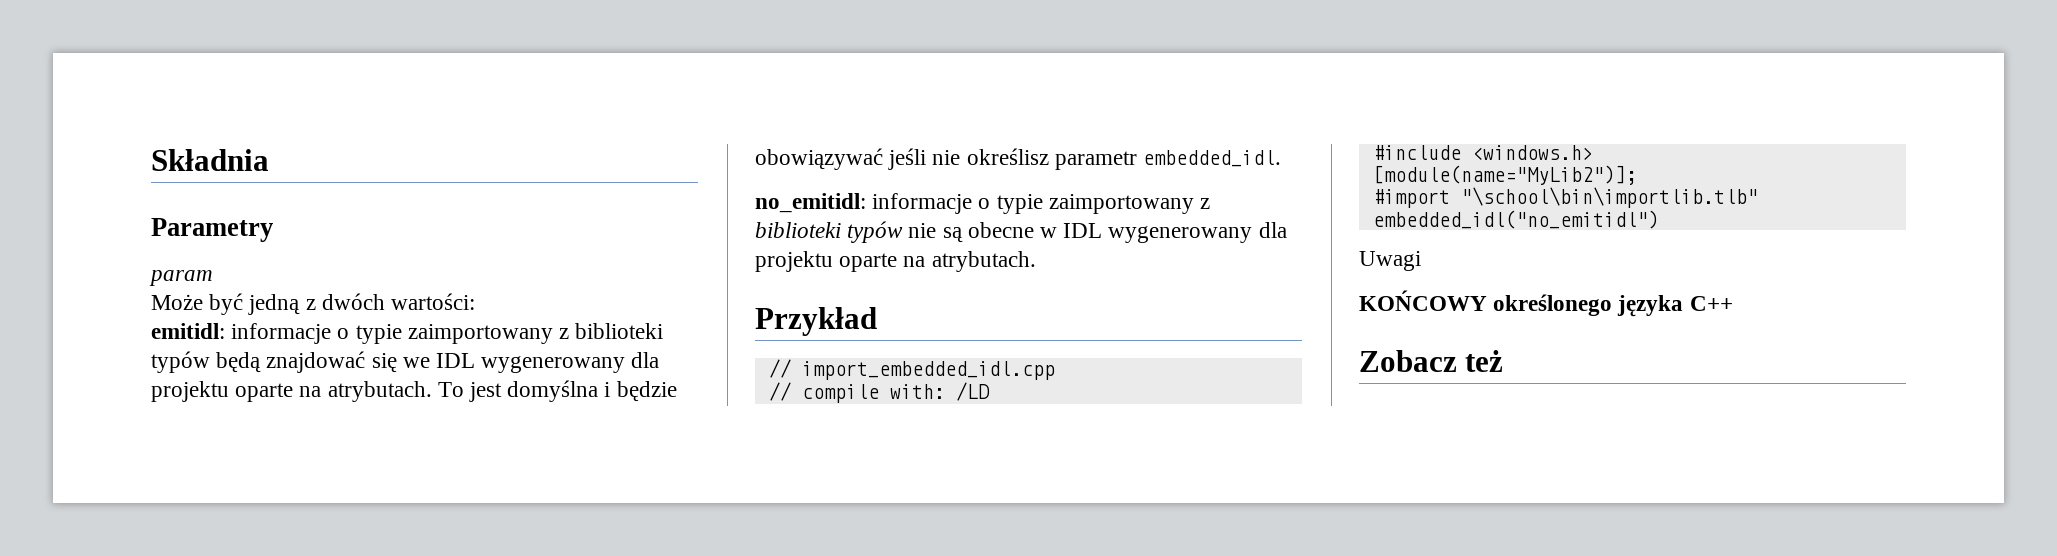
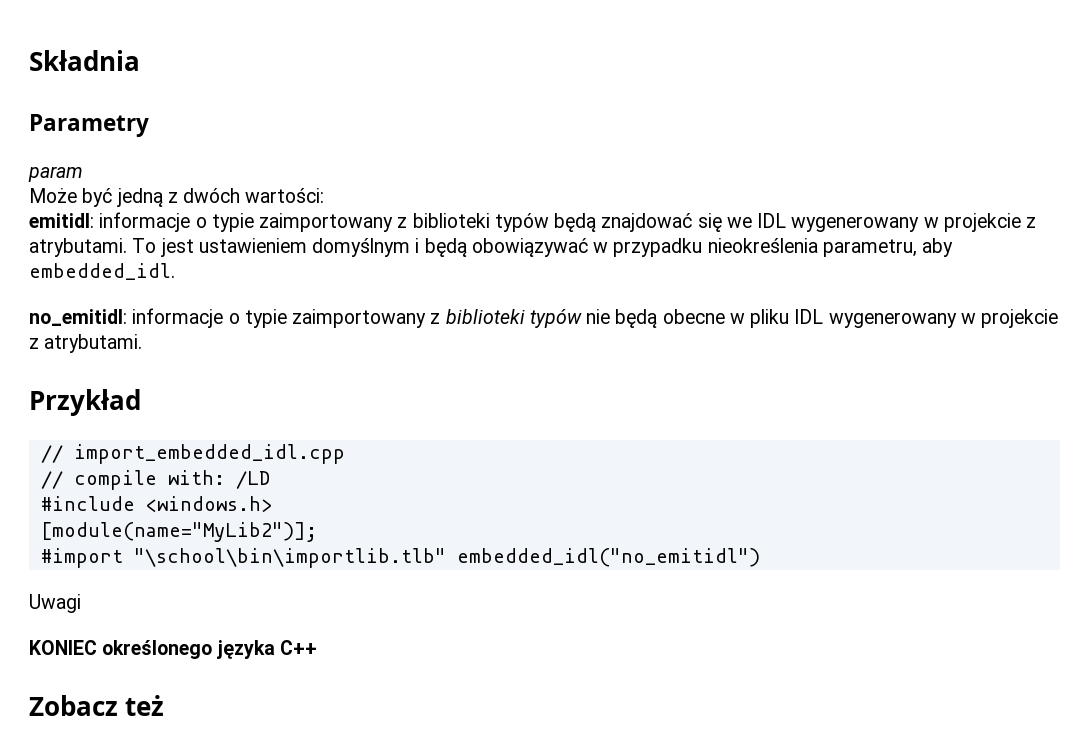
- emitidl: informacje o typie zaimportowany z biblioteki typów będą znajdować się we IDL wygenerowany dla projektu oparte na atrybutach. To jest domyślna i będzie obowiązywać jeśli nie określisz parametr embedded_idl.
+ emitidl: informacje o typie zaimportowany z biblioteki typów będą znajdować się we IDL wygenerowany w projekcie z atrybutami. To jest ustawieniem domyślnym i będą obowiązywać w przypadku nieokreślenia parametru, aby embedded_idl.
- no_emitidl: informacje o typie zaimportowany z biblioteki typów nie są obecne w IDL wygenerowany dla projektu oparte na atrybutach.
+ no_emitidl: informacje o typie zaimportowany z biblioteki typów nie będą obecne w pliku IDL wygenerowany w projekcie z atrybutami.
- KOŃCOWY określonego języka C++
+ KONIEC określonego języka C++

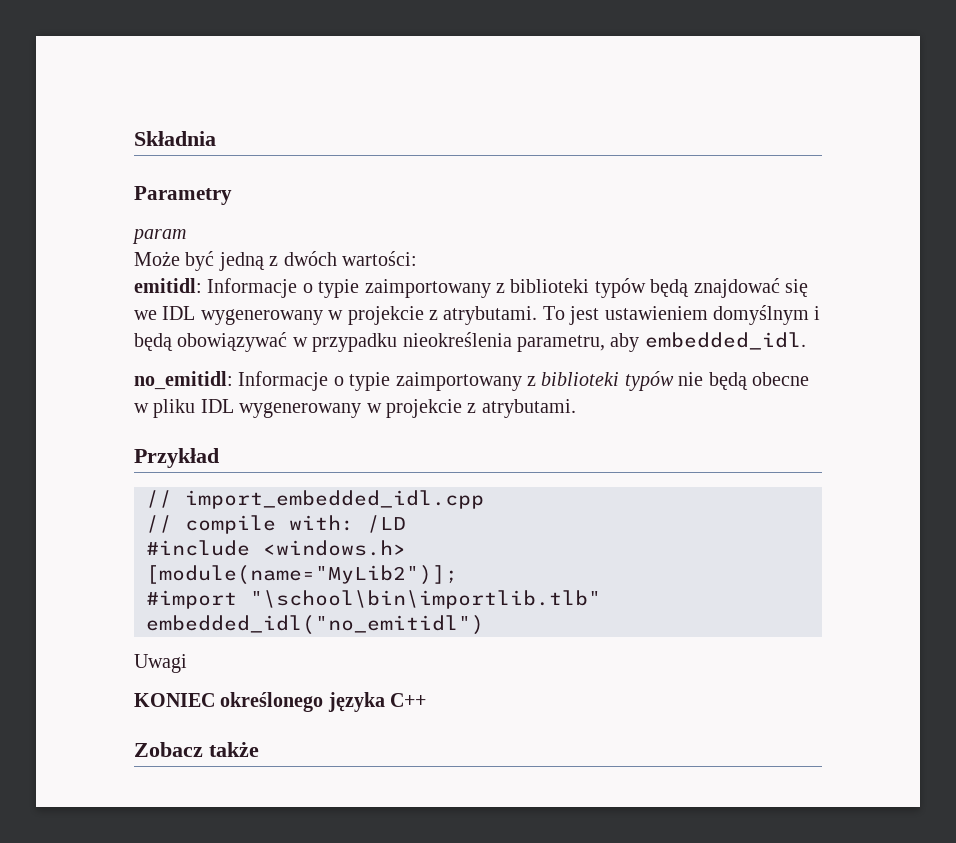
- emitidl: informacje o typie zaimportowany z biblioteki typów będą znajdować się we IDL wygenerowany w projekcie z atrybutami.
+ emitidl: Informacje o typie zaimportowany z biblioteki typów będą znajdować się we IDL wygenerowany w projekcie z atrybutami.
- no_emitidl: informacje o typie zaimportowany z biblioteki typów nie będą obecne w pliku IDL wygenerowany w projekcie z atrybutami.
+ no_emitidl: Informacje o typie zaimportowany z biblioteki typów nie będą obecne w pliku IDL wygenerowany w projekcie z atrybutami.
- Zobacz też
+ Zobacz także

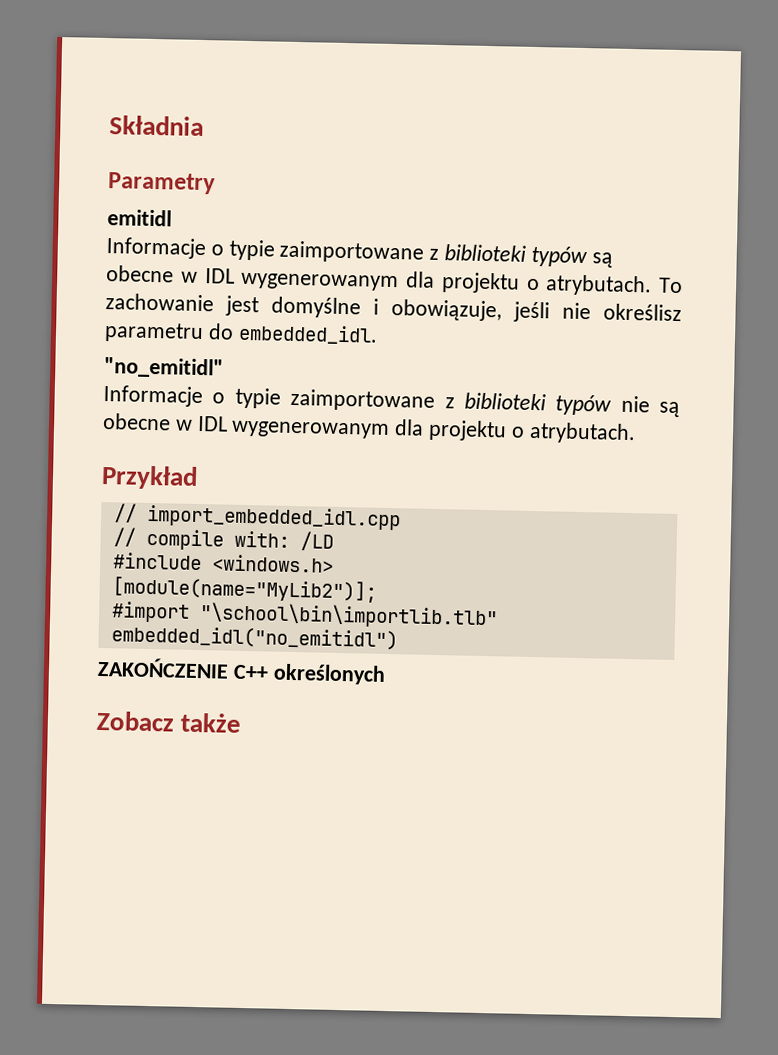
- param
- Może być jedną z dwóch wartości:
- emitidl: Informacje o typie zaimportowany z biblioteki typów będą znajdować się we IDL wygenerowany w projekcie z atrybutami. To jest ustawieniem domyślnym i będą obowiązywać w przypadku nieokreślenia parametru, aby embedded_idl.
+ emitidl
+ Informacje o typie zaimportowane z biblioteki typów są obecne w IDL wygenerowanym dla projektu o atrybutach. To zachowanie jest domyślne i obowiązuje, jeśli nie określisz parametru do embedded_idl.
- no_emitidl: Informacje o typie zaimportowany z biblioteki typów nie będą obecne w pliku IDL wygenerowany w projekcie z atrybutami.
+ "no_emitidl"
+ Informacje o typie zaimportowane z biblioteki typów nie są obecne w IDL wygenerowanym dla projektu o atrybutach.
- Uwagi
- KONIEC określonego języka C++
+ ZAKOŃCZENIE C++ określonych

